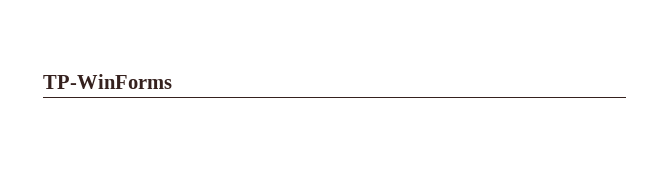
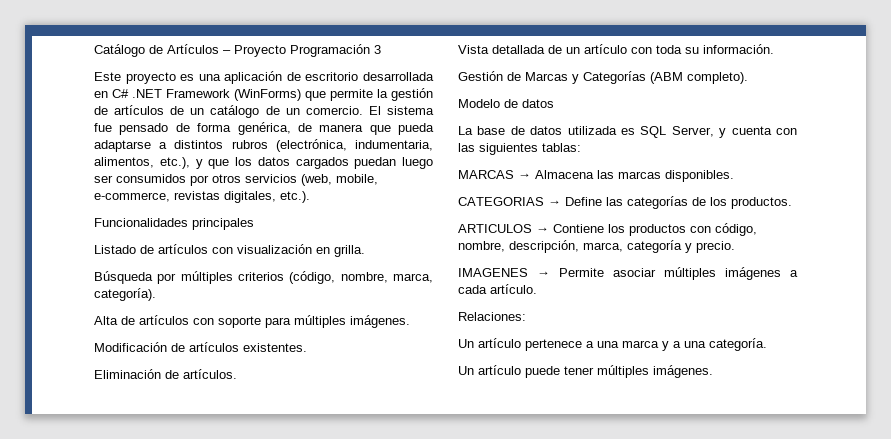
- TP-WinForms
+ Catálogo de Artículos – Proyecto Programación 3
+ Este proyecto es una aplicación de escritorio desarrollada en C# .NET Framework (WinForms) que permite la gestión de artículos de un catálogo de un comercio. El sistema fue pensado de forma genérica, de manera que pueda adaptarse a distintos rubros (electrónica, indumentaria, alimentos, etc.), y que los datos cargados puedan luego ser consumidos por otros servicios (web, mobile, e-commerce, revistas digitales, etc.).
+ Funcionalidades principales
+ Listado de artículos con visualización en grilla.
+ Búsqueda por múltiples criterios (código, nombre, marca, categoría).
+ Alta de artículos con soporte para múltiples imágenes.
+ Modificación de artículos existentes.
+ Eliminación de artículos.
+ Vista detallada de un artículo con toda su información.
+ Gestión de Marcas y Categorías (ABM completo).
+ Modelo de datos
+ La base de datos utilizada es SQL Server, y cuenta con las siguientes tablas:
+ MARCAS → Almacena las marcas disponibles.
+ CATEGORIAS → Define las categorías de los productos.
+ ARTICULOS → Contiene los productos con código, nombre, descripción, marca, categoría y precio.
+ IMAGENES → Permite asociar múltiples imágenes a cada artículo.
+ Relaciones:
+ Un artículo pertenece a una marca y a una categoría.
+ Un artículo puede tener múltiples imágenes.

